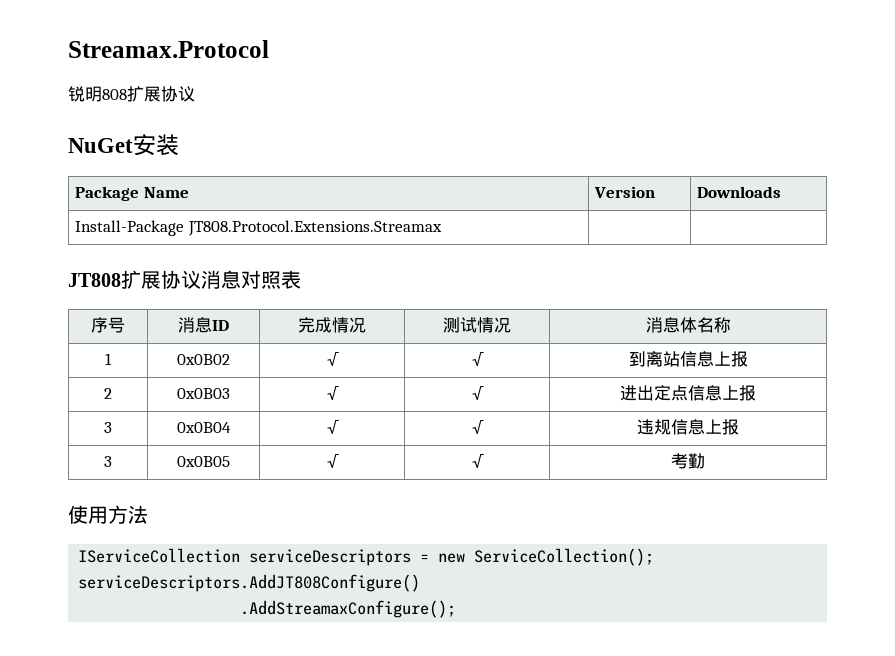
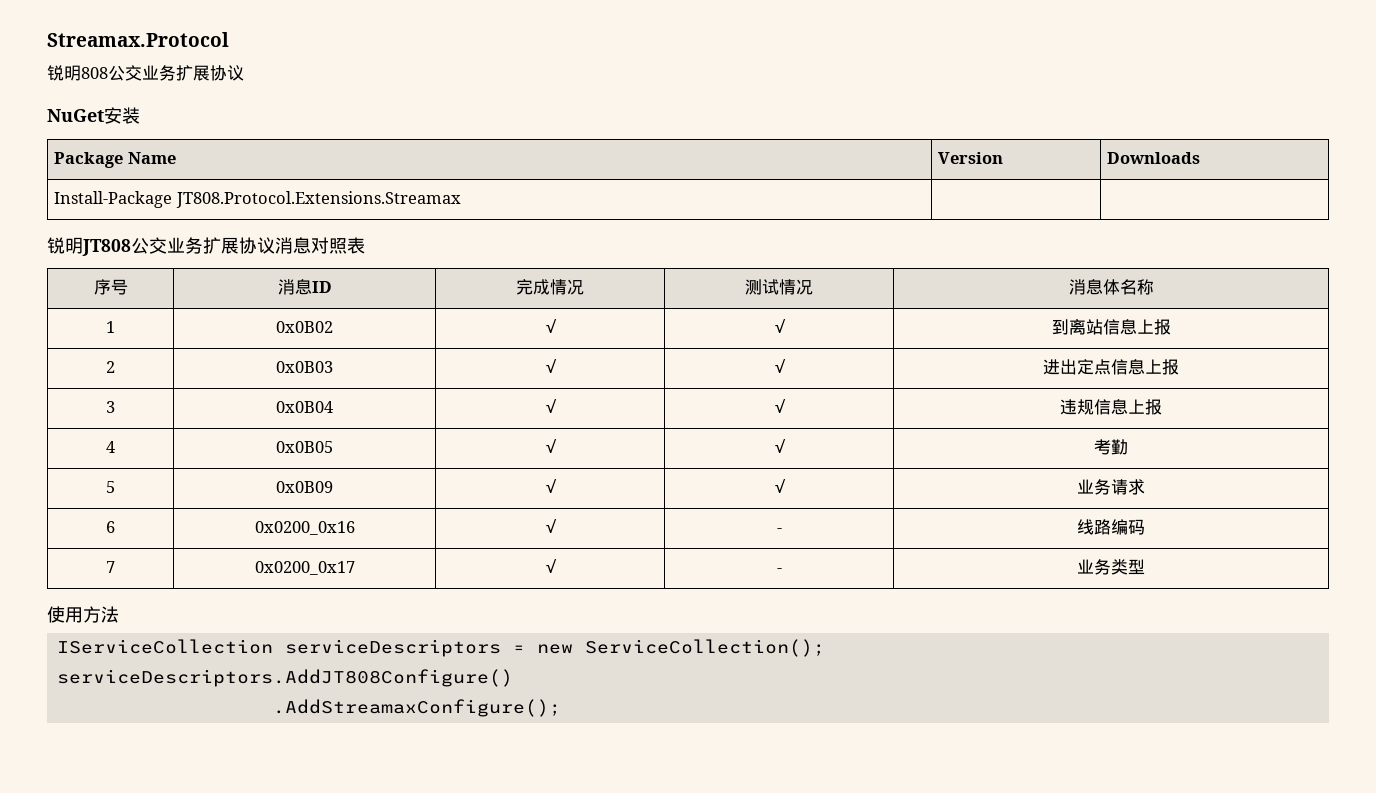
- 锐明808扩展协议
+ 锐明808公交业务扩展协议
- JT808扩展协议消息对照表
+ 锐明JT808公交业务扩展协议消息对照表
- 3 | 0x0B05 | √ | √ | 考勤
+ 4 | 0x0B05 | √ | √ | 考勤
+ 5 | 0x0B09 | √ | √ | 业务请求
+ 6 | 0x0200_0x16 | √ | - | 线路编码
+ 7 | 0x0200_0x17 | √ | - | 业务类型

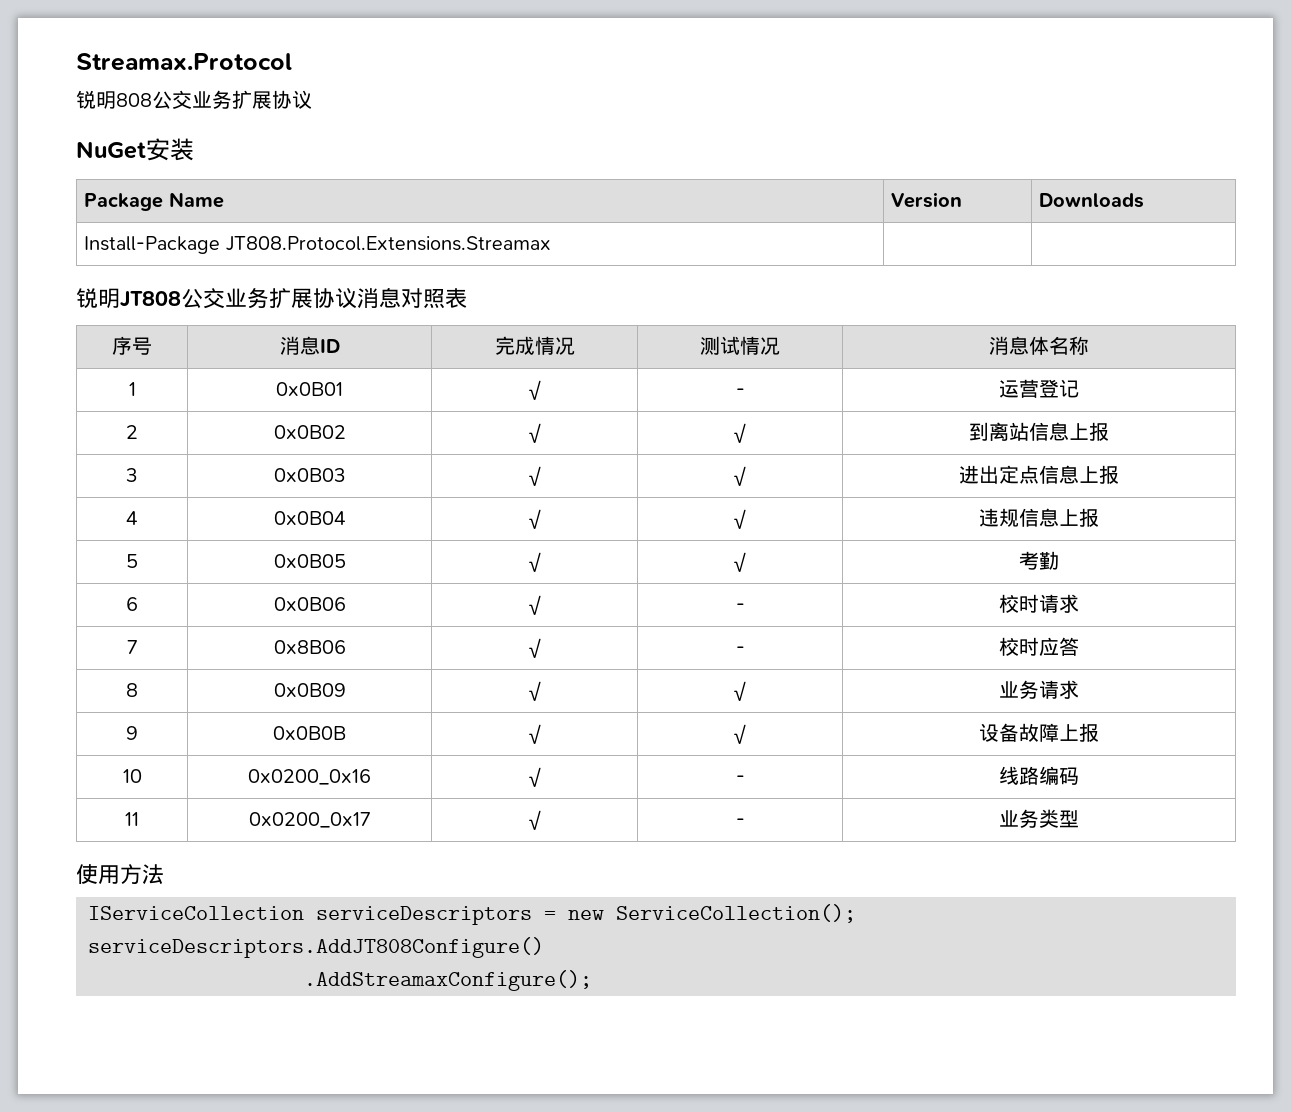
- 1 | 0x0B02 | √ | √ | 到离站信息上报
+ 1 | 0x0B01 | √ | - | 运营登记
+ 2 | 0x0B02 | √ | √ | 到离站信息上报
- 2 | 0x0B03 | √ | √ | 进出定点信息上报
+ 3 | 0x0B03 | √ | √ | 进出定点信息上报
- 3 | 0x0B04 | √ | √ | 违规信息上报
+ 4 | 0x0B04 | √ | √ | 违规信息上报
- 4 | 0x0B05 | √ | √ | 考勤
+ 5 | 0x0B05 | √ | √ | 考勤
- 5 | 0x0B09 | √ | √ | 业务请求
+ 6 | 0x0B06 | √ | - | 校时请求
+ 7 | 0x8B06 | √ | - | 校时应答
+ 8 | 0x0B09 | √ | √ | 业务请求
- 6 | 0x0200_0x16 | √ | - | 线路编码
+ 9 | 0x0B0B | √ | √ | 设备故障上报
+ 10 | 0x0200_0x16 | √ | - | 线路编码
- 7 | 0x0200_0x17 | √ | - | 业务类型
+ 11 | 0x0200_0x17 | √ | - | 业务类型

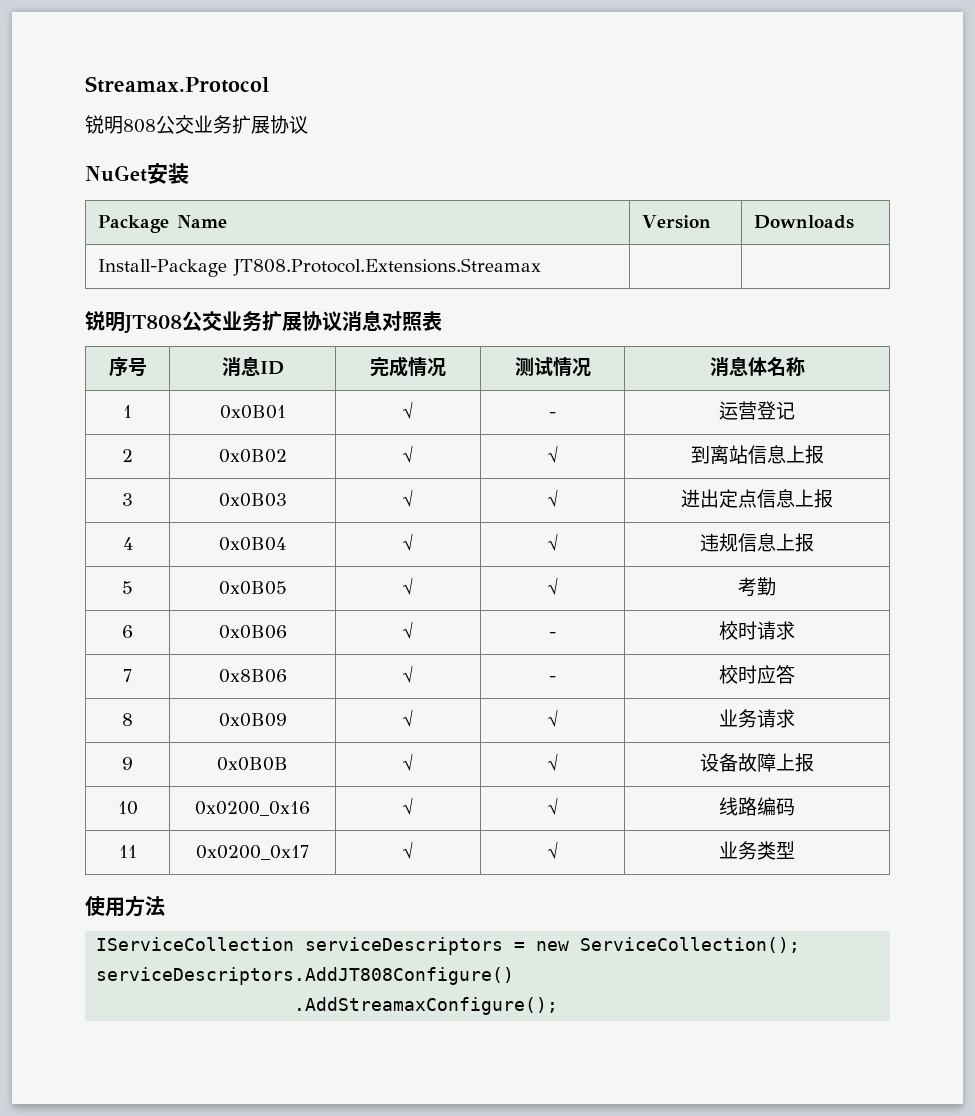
- 10 | 0x0200_0x16 | √ | - | 线路编码
+ 10 | 0x0200_0x16 | √ | √ | 线路编码
- 11 | 0x0200_0x17 | √ | - | 业务类型
+ 11 | 0x0200_0x17 | √ | √ | 业务类型

